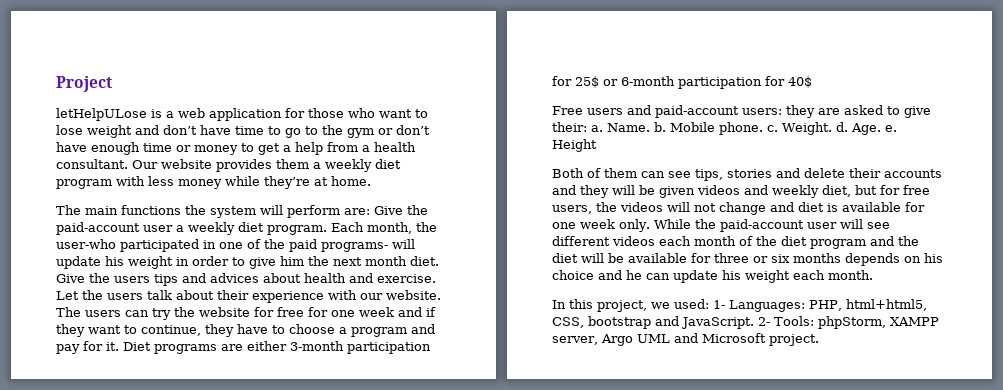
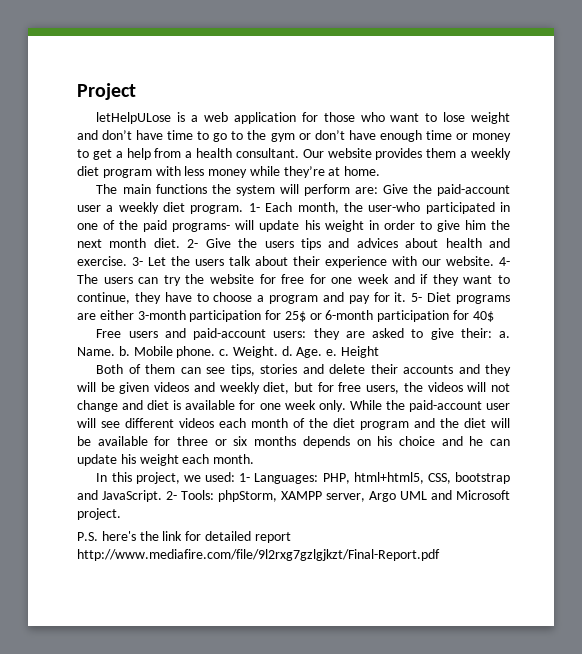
- Each month, the user-who participated in one of the paid programs- will update his weight in order to give him the next month diet.
+ 1- Each month, the user-who participated in one of the paid programs- will update his weight in order to give him the next month diet.
- Give the users tips and advices about health and exercise.
+ 2- Give the users tips and advices about health and exercise.
- Let the users talk about their experience with our website.
+ 3- Let the users talk about their experience with our website.
- The users can try the website for free for one week and if they want to continue, they have to choose a program and pay for it.
+ 4- The users can try the website for free for one week and if they want to continue, they have to choose a program and pay for it.
- Diet programs are either 3-month participation for 25$ or 6-month participation for 40$
+ 5- Diet programs are either 3-month participation for 25$ or 6-month participation for 40$
+ P.S. here's the link for detailed report http://www.mediafire.com/file/9l2rxg7gzlgjkzt/Final-Report.pdf

